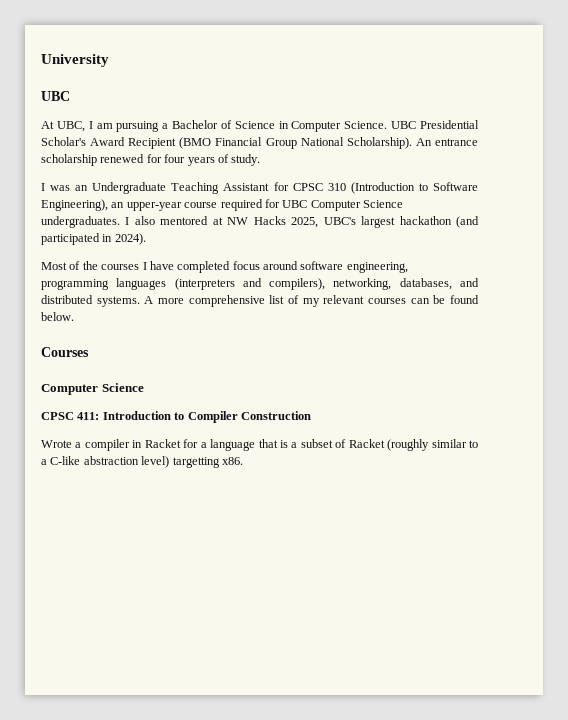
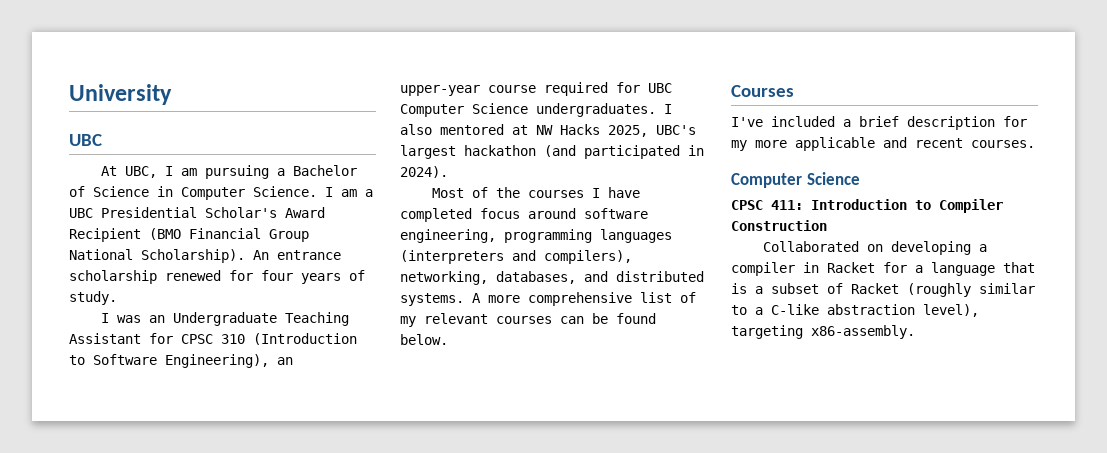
- UBC Presidential Scholar's Award Recipient (BMO Financial Group National Scholarship).
+ I am a UBC Presidential Scholar's Award Recipient (BMO Financial Group National Scholarship).
+ I've included a brief description for my more applicable and recent courses.
- Wrote a compiler in Racket for a language that is a subset of Racket (roughly similar to a C-like abstraction level) targetting x86.
+ Collaborated on developing a compiler in Racket for a language that is a subset of Racket (roughly similar to a C-like abstraction level), targeting x86-assembly.

